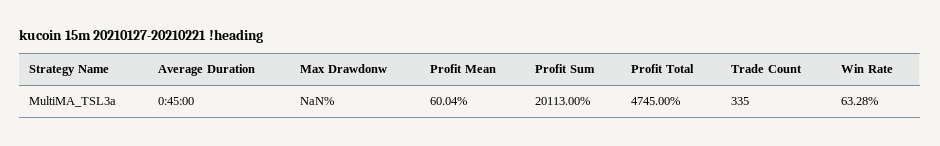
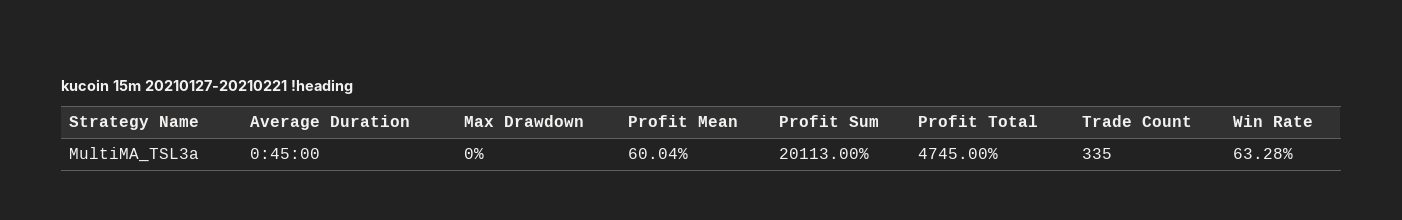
- Strategy Name | Average Duration | Max Drawdonw | Profit Mean | Profit Sum | Profit Total | Trade Count | Win Rate
+ Strategy Name | Average Duration | Max Drawdown | Profit Mean | Profit Sum | Profit Total | Trade Count | Win Rate
- MultiMA_TSL3a | 0:45:00 | NaN% | 60.04% | 20113.00% | 4745.00% | 335 | 63.28%
+ MultiMA_TSL3a | 0:45:00 | 0% | 60.04% | 20113.00% | 4745.00% | 335 | 63.28%

